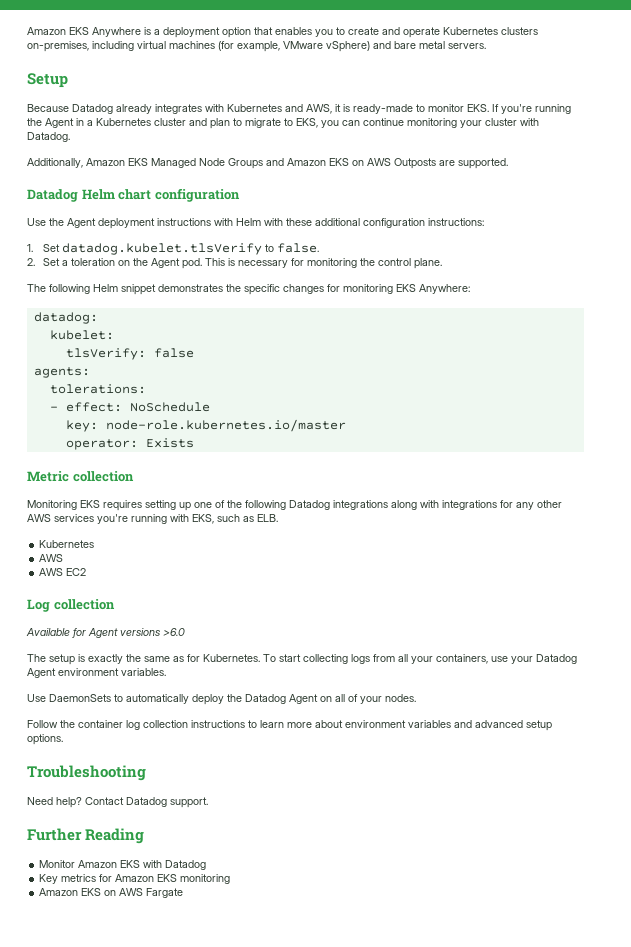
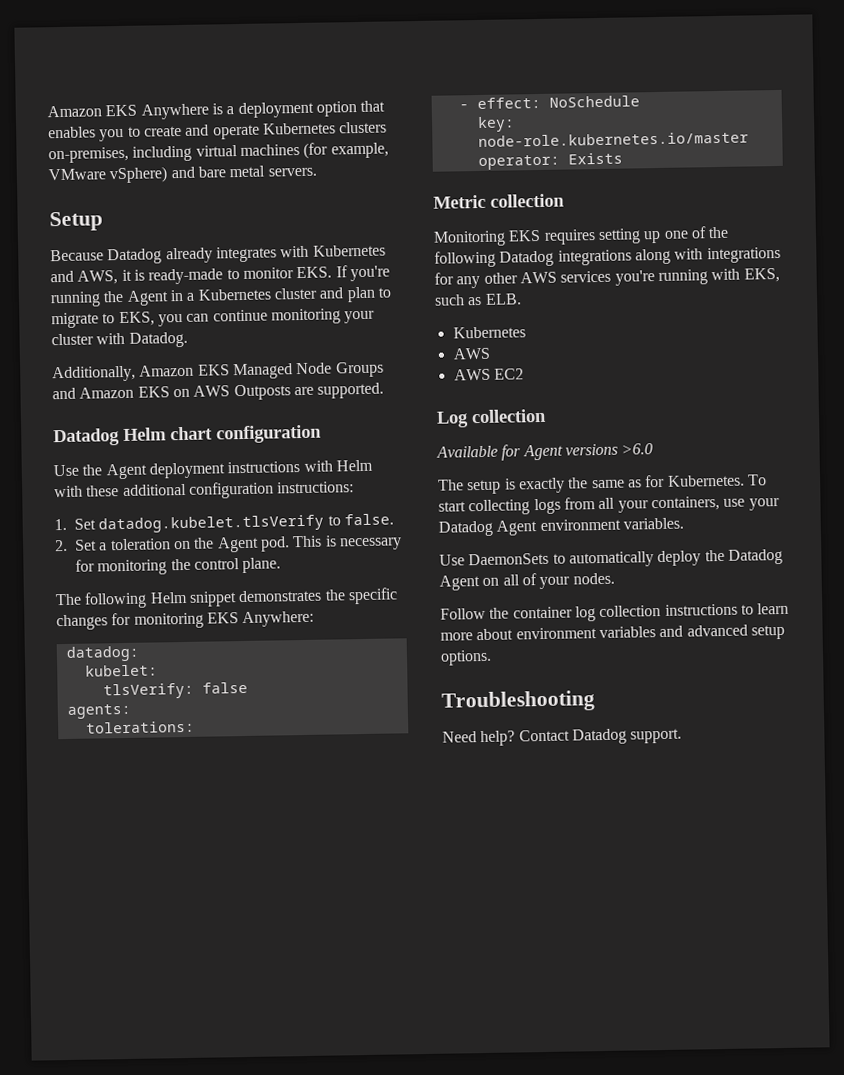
- Further Reading
- Monitor Amazon EKS with Datadog
- Key metrics for Amazon EKS monitoring
- Amazon EKS on AWS Fargate

